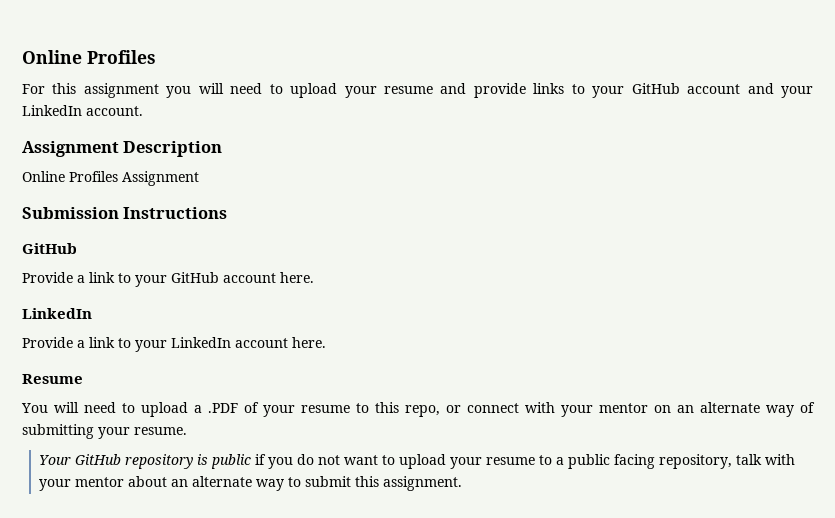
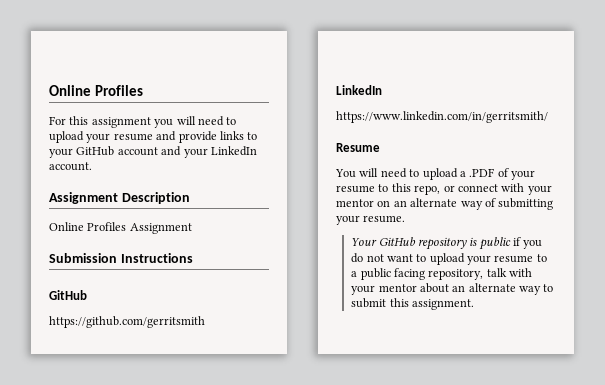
- Provide a link to your GitHub account here.
+ https://github.com/gerritsmith
  LinkedIn
- Provide a link to your LinkedIn account here.
+ https://www.linkedin.com/in/gerritsmith/

